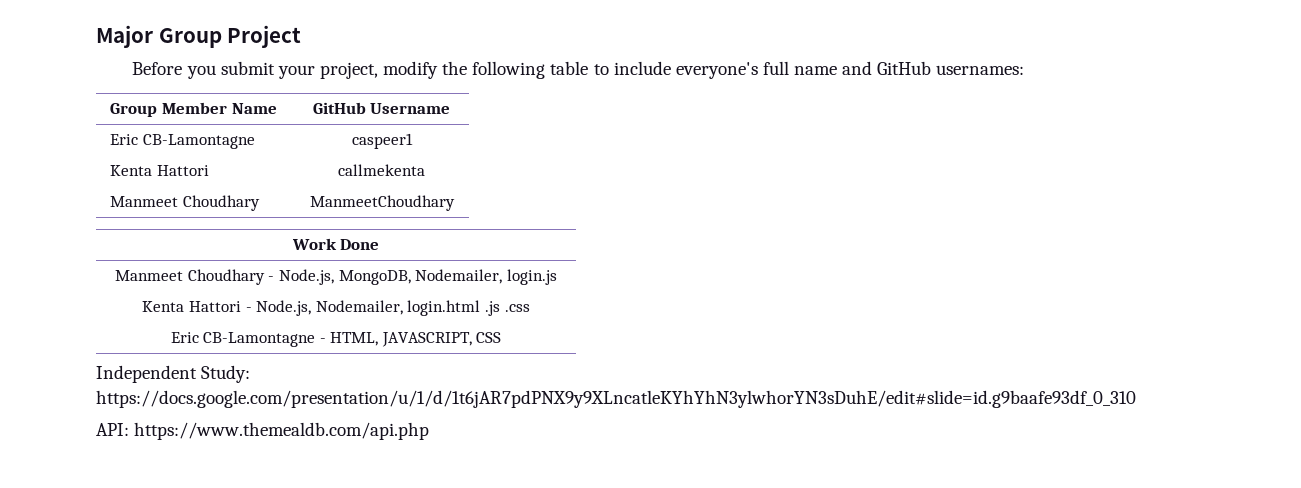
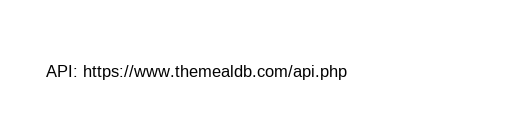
- Major Group Project
- Before you submit your project, modify the following table to include everyone's full name and GitHub usernames:
- Group Member Name | GitHub Username
- Eric CB-Lamontagne | caspeer1
- Kenta Hattori | callmekenta
- Manmeet Choudhary | ManmeetChoudhary
- Work Done
- Manmeet Choudhary - Node.js, MongoDB, Nodemailer, login.js
- Kenta Hattori - Node.js, Nodemailer, login.html .js .css
- Eric CB-Lamontagne - HTML, JAVASCRIPT, CSS
- Independent Study: https://docs.google.com/presentation/u/1/d/1t6jAR7pdPNX9y9XLncatleKYhYhN3ylwhorYN3sDuhE/edit#slide=id.g9baafe93df_0_310

